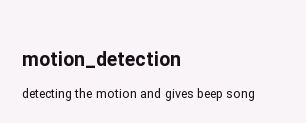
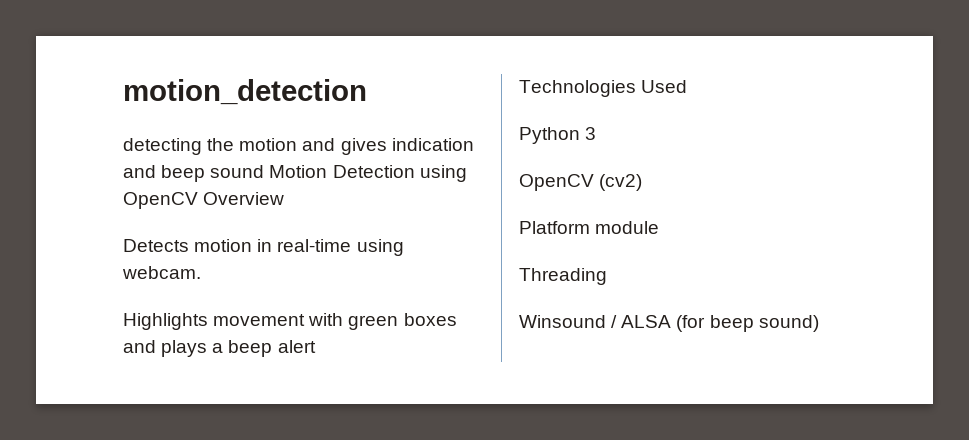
- detecting the motion and gives beep song
+ detecting the motion and gives indication and beep sound Motion Detection using OpenCV Overview
+ Detects motion in real-time using webcam.
+ Highlights movement with green boxes and plays a beep alert
+ Technologies Used
+ Python 3
+ OpenCV (cv2)
+ Platform module
+ Threading
+ Winsound / ALSA (for beep sound)

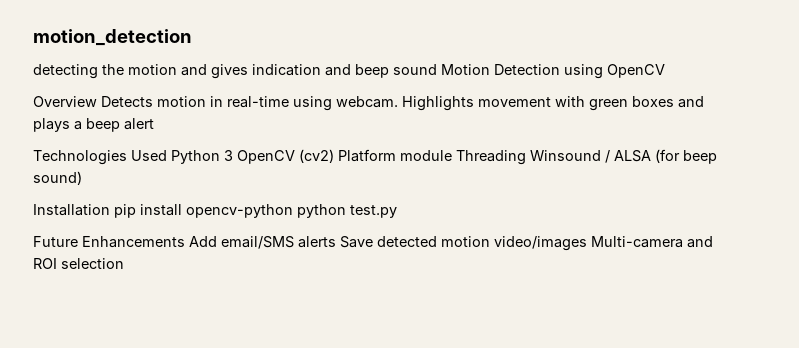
- detecting the motion and gives indication and beep sound Motion Detection using OpenCV Overview
- Detects motion in real-time using webcam.
- Highlights movement with green boxes and plays a beep alert
+ detecting the motion and gives indication and beep sound Motion Detection using OpenCV
+ Overview Detects motion in real-time using webcam. Highlights movement with green boxes and plays a beep alert
- Technologies Used
- Python 3
- OpenCV (cv2)
- Platform module
- Threading
- Winsound / ALSA (for beep sound)
+ Technologies Used Python 3 OpenCV (cv2) Platform module Threading Winsound / ALSA (for beep sound)
+ Installation pip install opencv-python python test.py
+ Future Enhancements Add email/SMS alerts Save detected motion video/images Multi-camera and ROI selection

